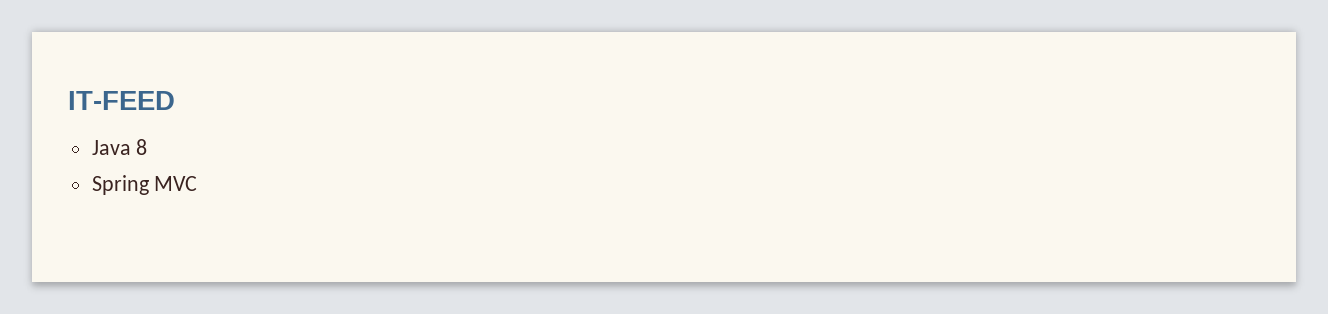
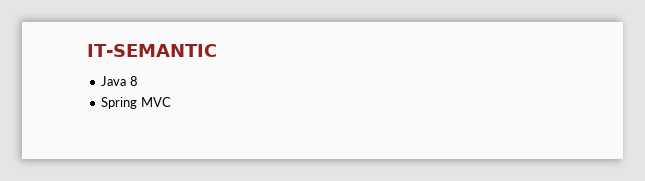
- IT-FEED
+ IT-SEMANTIC

